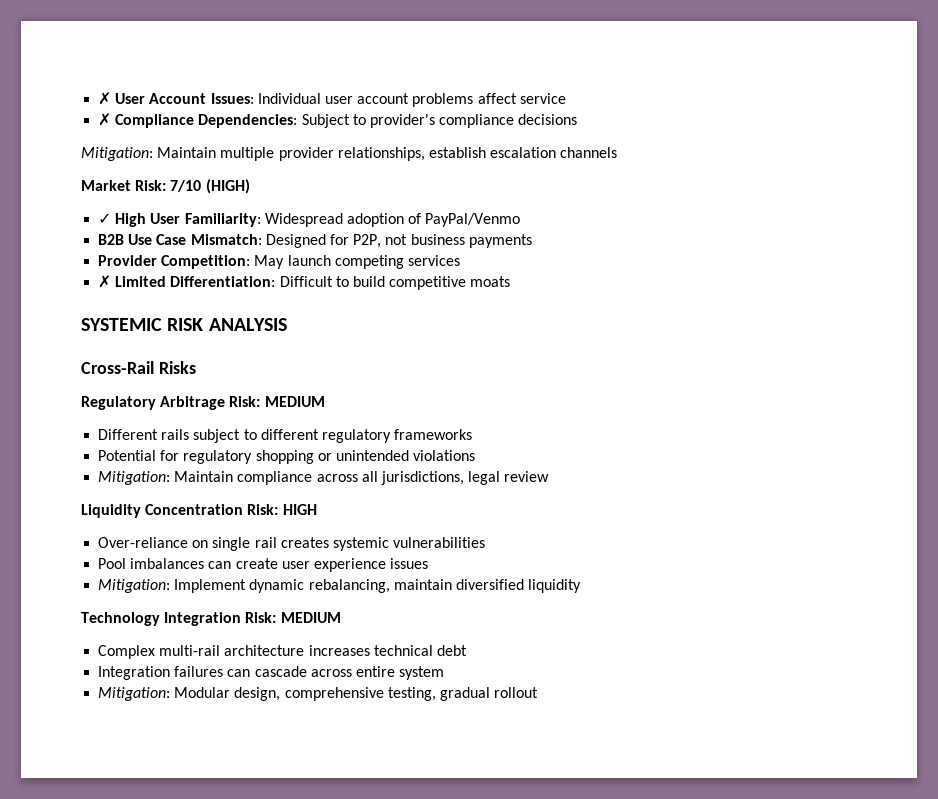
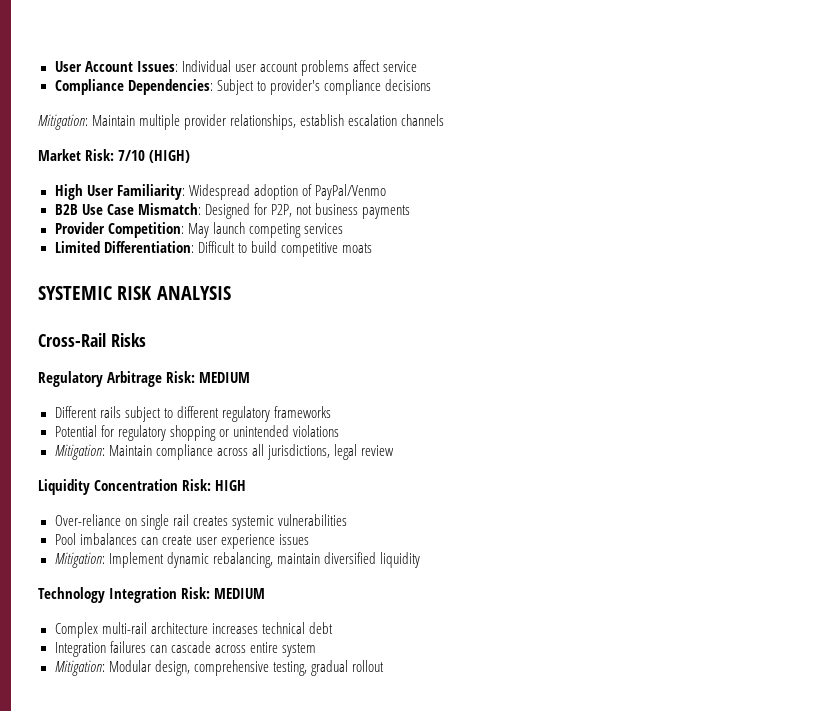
- ✗ User Account Issues: Individual user account problems affect service
+ User Account Issues: Individual user account problems affect service
- ✗ Compliance Dependencies: Subject to provider's compliance decisions
+ Compliance Dependencies: Subject to provider's compliance decisions
- ✓ High User Familiarity: Widespread adoption of PayPal/Venmo
+ High User Familiarity: Widespread adoption of PayPal/Venmo
- ✗ Limited Differentiation: Difficult to build competitive moats
+ Limited Differentiation: Difficult to build competitive moats

